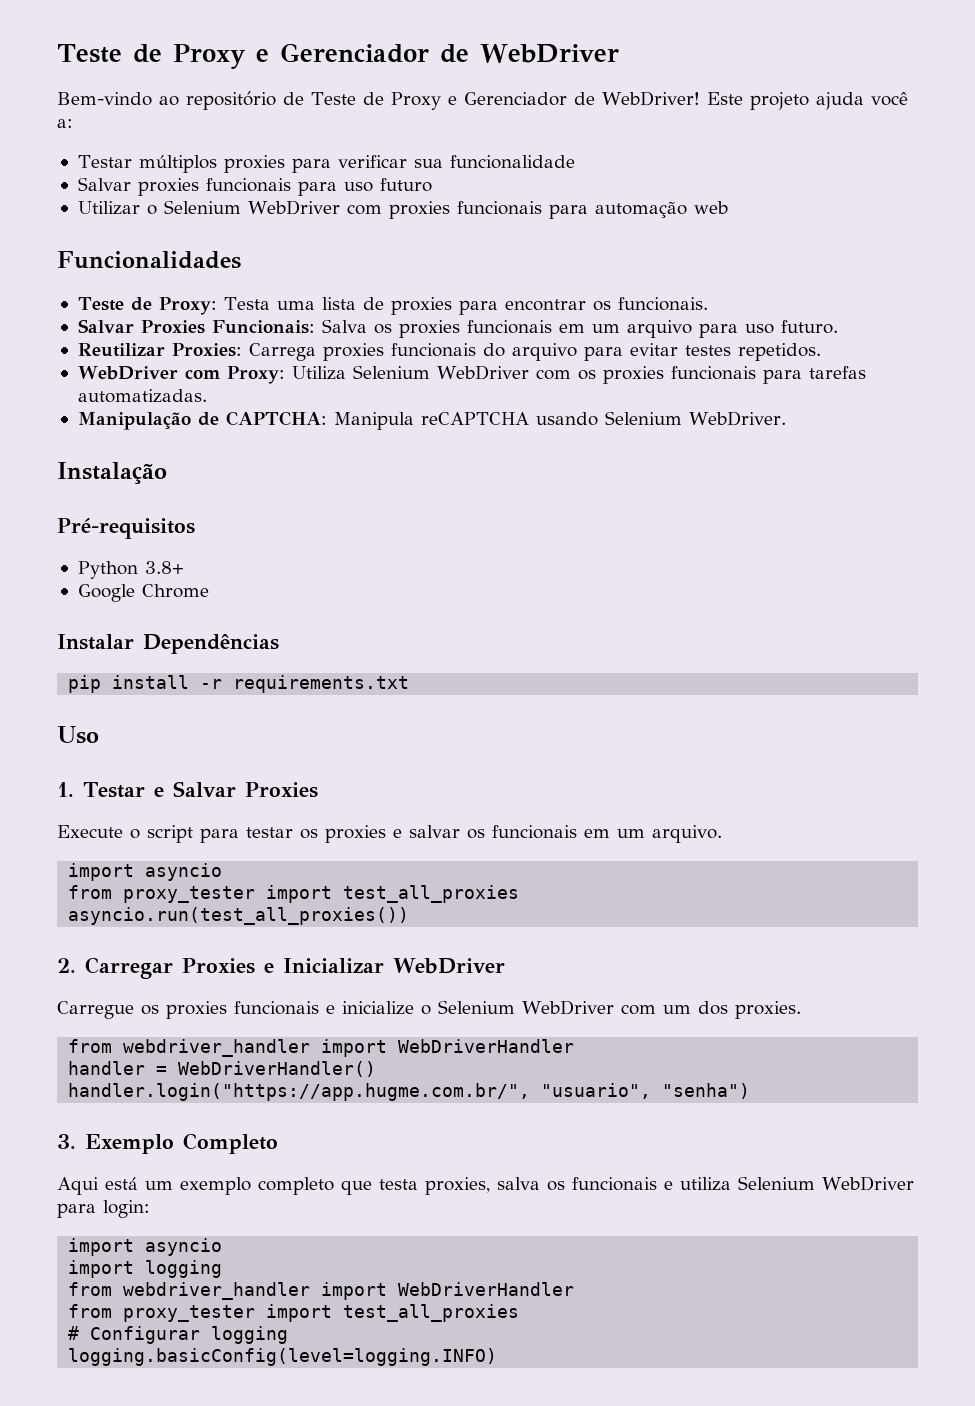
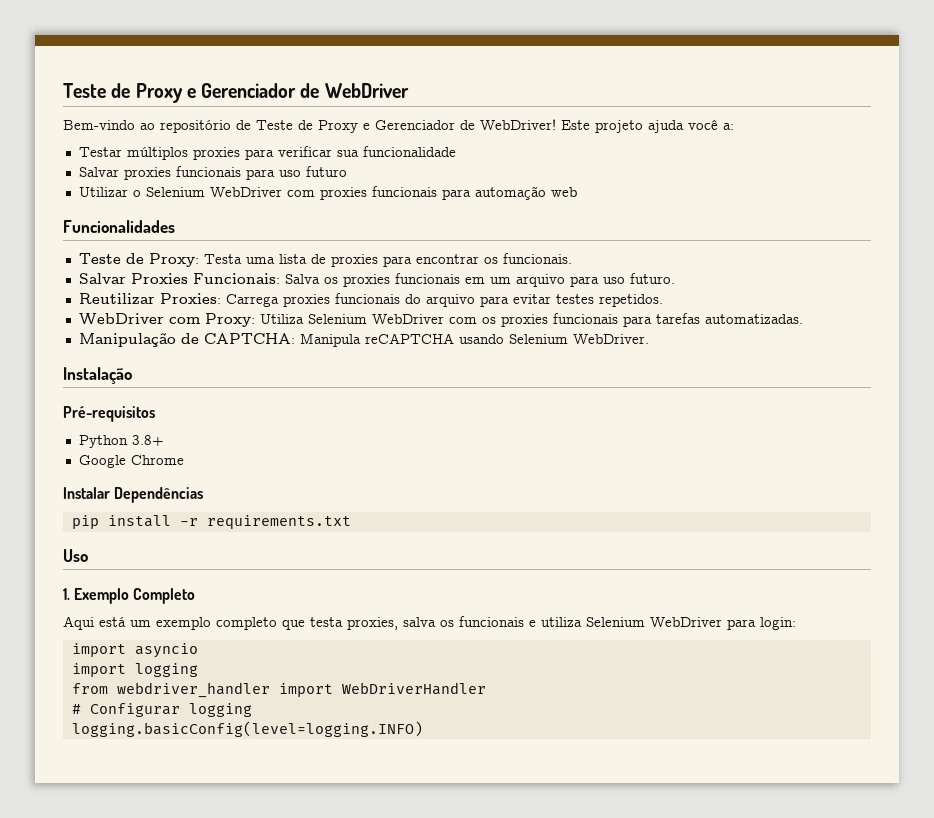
- 1. Testar e Salvar Proxies
- Execute o script para testar os proxies e salvar os funcionais em um arquivo.
- import asyncio
- from proxy_tester import test_all_proxies
- asyncio.run(test_all_proxies())
- 2. Carregar Proxies e Inicializar WebDriver
- Carregue os proxies funcionais e inicialize o Selenium WebDriver com um dos proxies.
- from webdriver_handler import WebDriverHandler
- handler = WebDriverHandler()
- handler.login("https://app.hugme.com.br/", "usuario", "senha")
- 3. Exemplo Completo
+ 1. Exemplo Completo
  import logging
  from webdriver_handler import WebDriverHandler
- from proxy_tester import test_all_proxies

